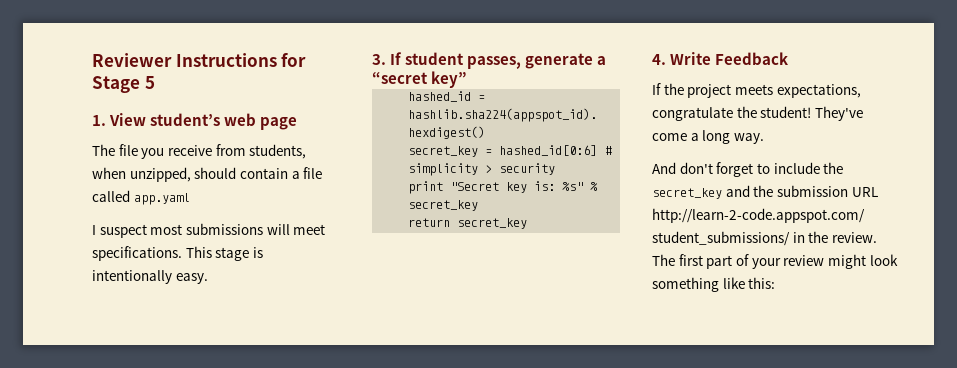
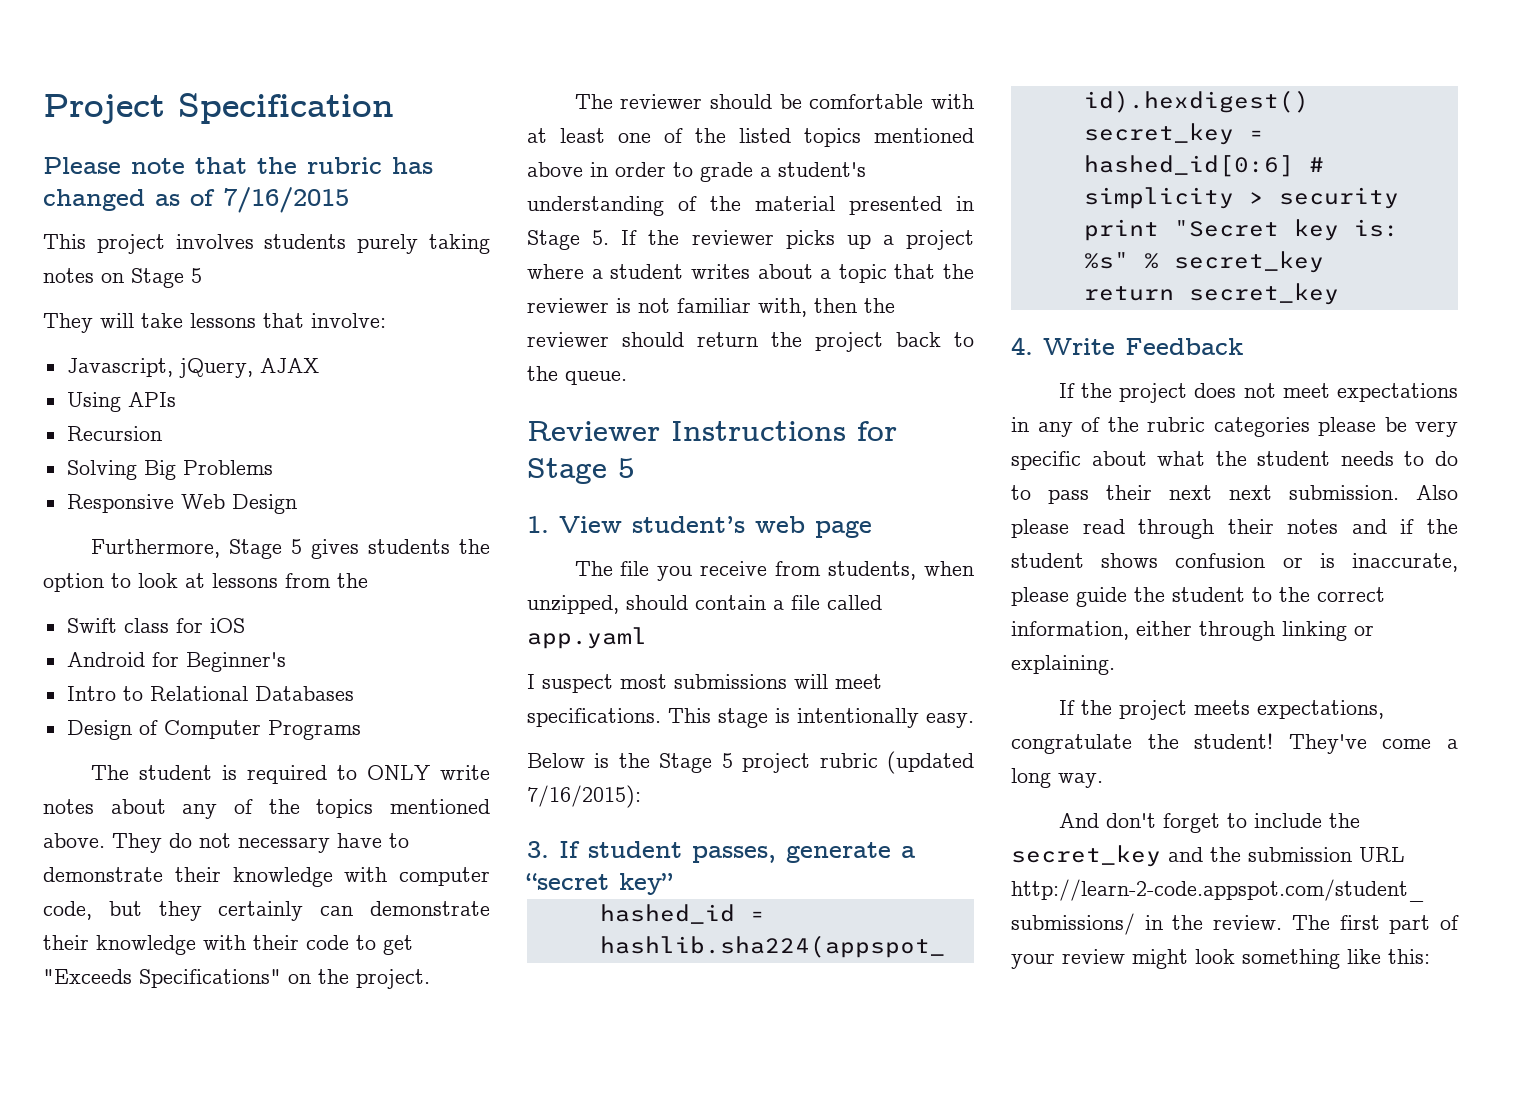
+ Project Specification
+ Please note that the rubric has changed as of 7/16/2015
+ This project involves students purely taking notes on Stage 5
+ They will take lessons that involve:
+ Javascript, jQuery, AJAX
+ Using APIs
+ Recursion
+ Solving Big Problems
+ Responsive Web Design
+ Furthermore, Stage 5 gives students the option to look at lessons from the
+ Swift class for iOS
+ Android for Beginner's
+ Intro to Relational Databases
+ Design of Computer Programs
+ The student is required to ONLY write notes about any of the topics mentioned above. They do not necessary have to demonstrate their knowledge with computer code, but they certainly can demonstrate their knowledge with their code to get "Exceeds Specifications" on the project.
+ The reviewer should be comfortable with at least one of the listed topics mentioned above in order to grade a student's understanding of the material presented in Stage 5. If the reviewer picks up a project where a student writes about a topic that the reviewer is not familiar with, then the reviewer should return the project back to the queue.
+ Below is the Stage 5 project rubric (updated 7/16/2015):
+ If the project does not meet expectations in any of the rubric categories please be very specific about what the student needs to do to pass their next next submission. Also please read through their notes and if the student shows confusion or is inaccurate, please guide the student to the correct information, either through linking or explaining.

